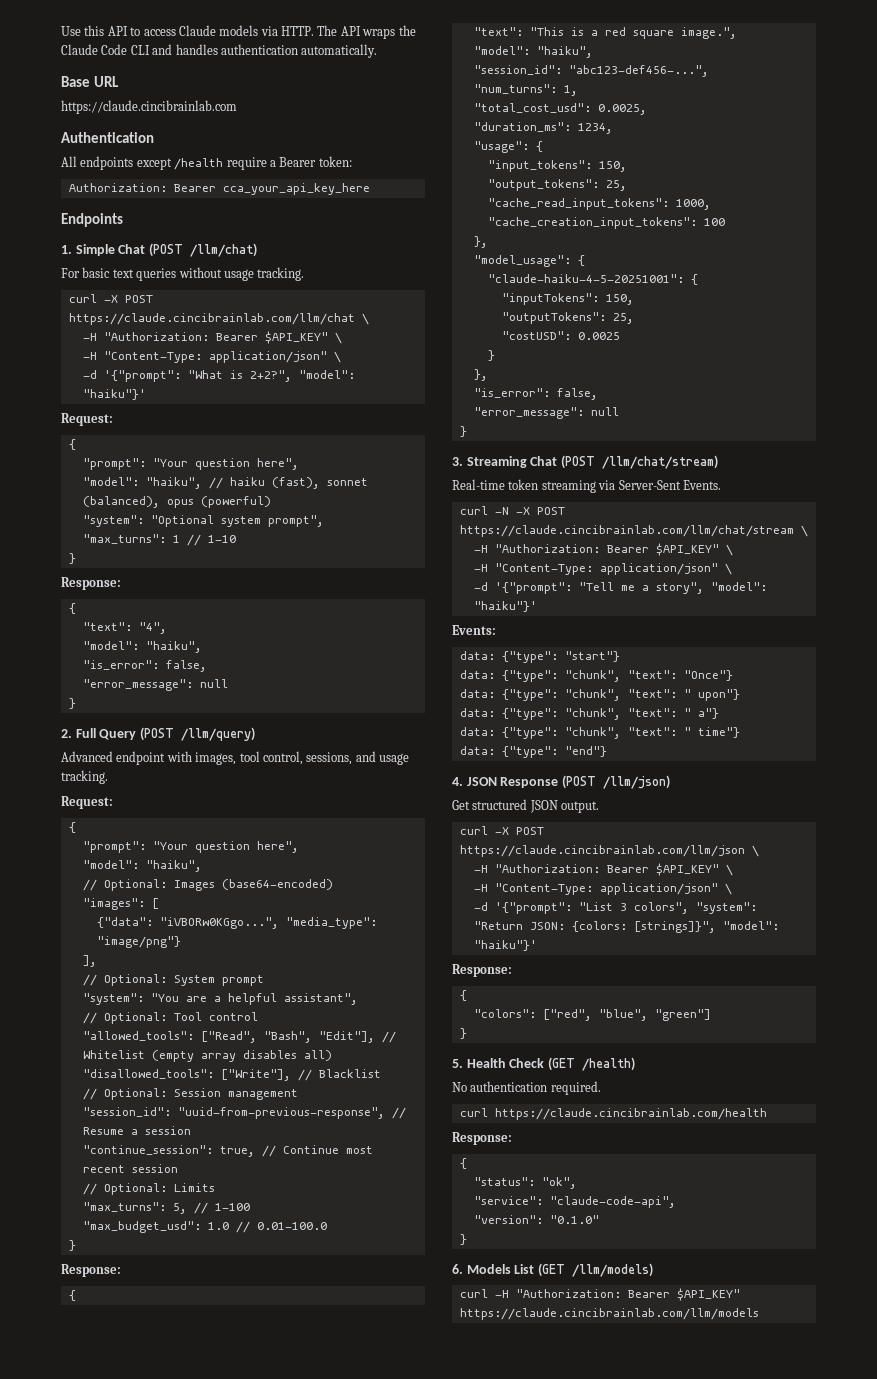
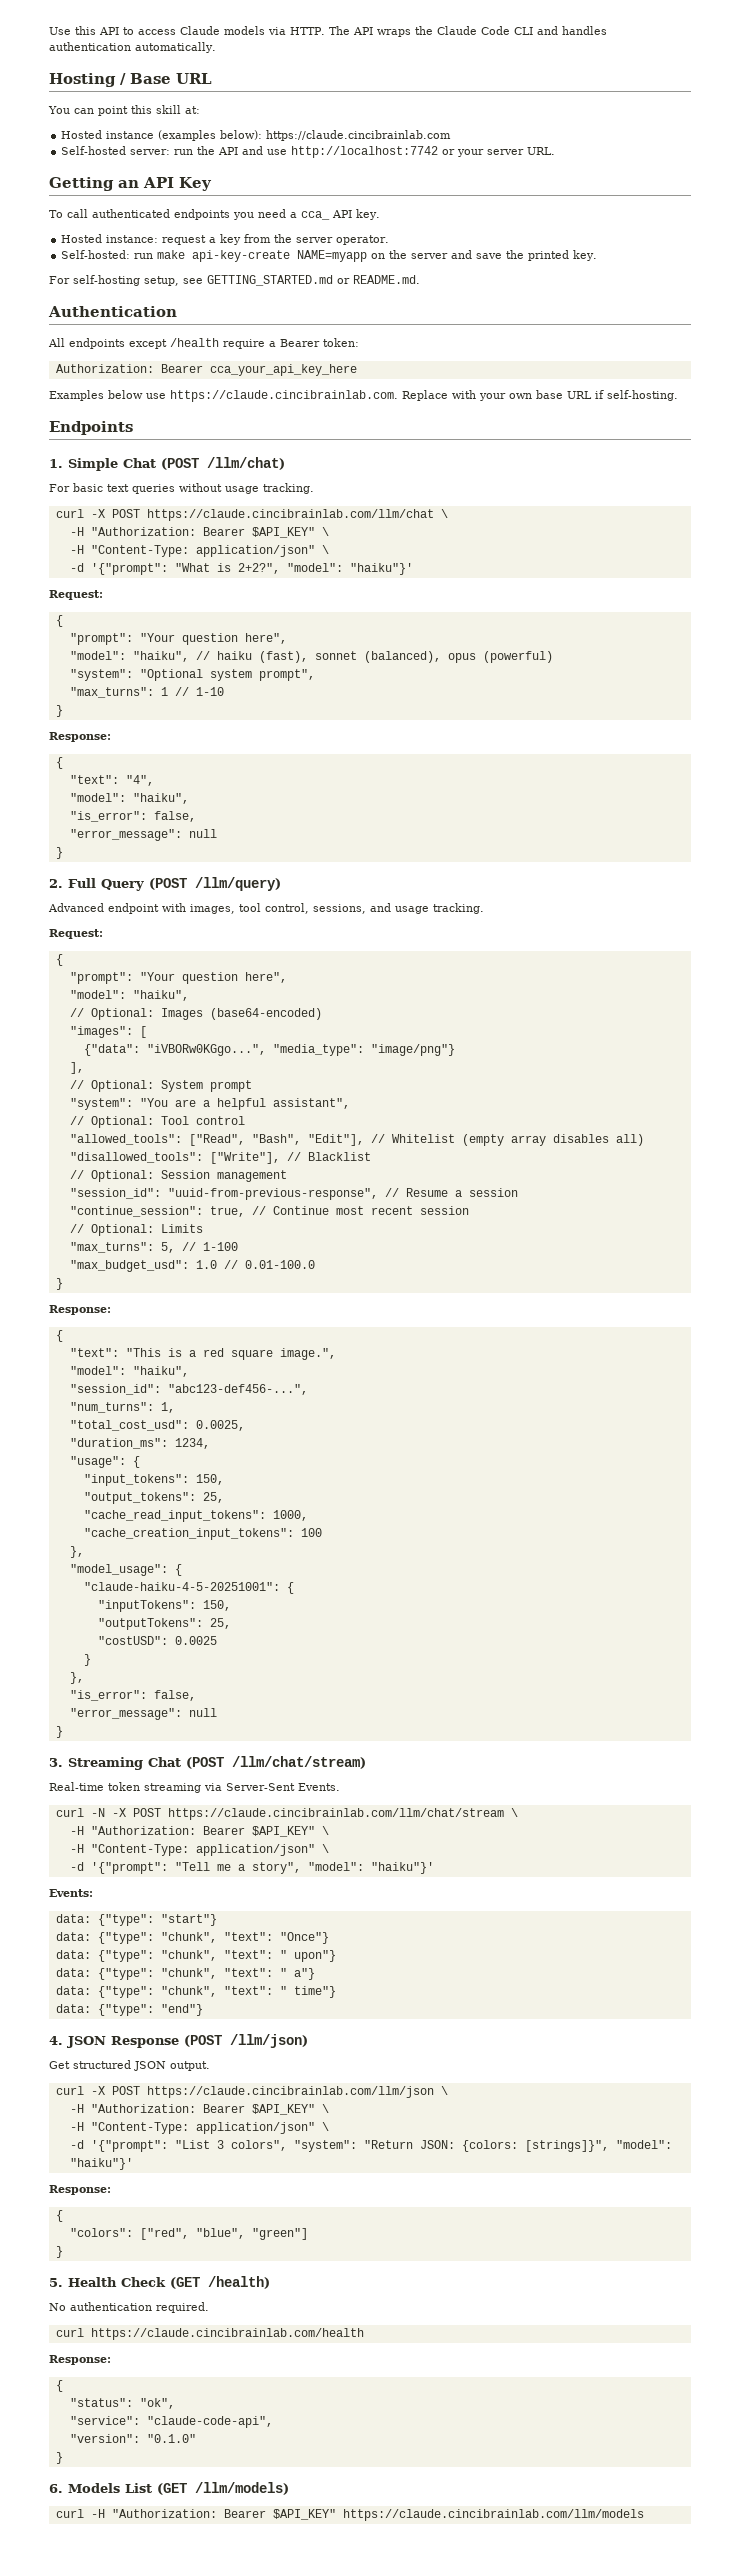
- Base URL
+ Hosting / Base URL
- https://claude.cincibrainlab.com
+ You can point this skill at:
+ Hosted instance (examples below): https://claude.cincibrainlab.com
+ Self-hosted server: run the API and use http://localhost:7742 or your server URL.
+ Getting an API Key
+ To call authenticated endpoints you need a cca_ API key.
+ Hosted instance: request a key from the server operator.
+ Self-hosted: run make api-key-create NAME=myapp on the server and save the printed key.
+ For self-hosting setup, see GETTING_STARTED.md or README.md.
+ Examples below use https://claude.cincibrainlab.com. Replace with your own base URL if self-hosting.

